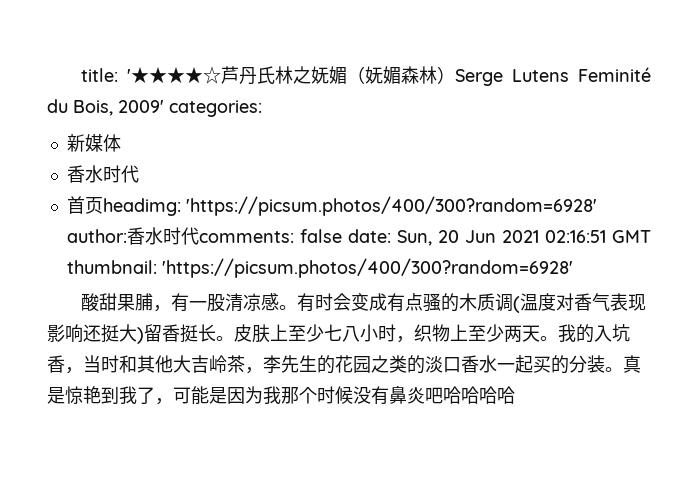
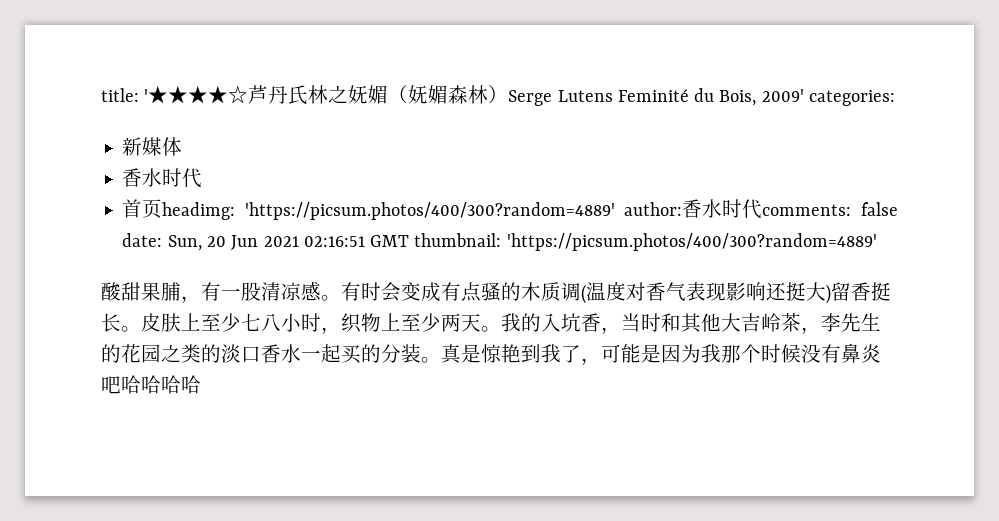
- 首页headimg: 'https://picsum.photos/400/300?random=6928' author:香水时代comments: false date: Sun, 20 Jun 2021 02:16:51 GMT thumbnail: 'https://picsum.photos/400/300?random=6928'
+ 首页headimg: 'https://picsum.photos/400/300?random=4889' author:香水时代comments: false date: Sun, 20 Jun 2021 02:16:51 GMT thumbnail: 'https://picsum.photos/400/300?random=4889'

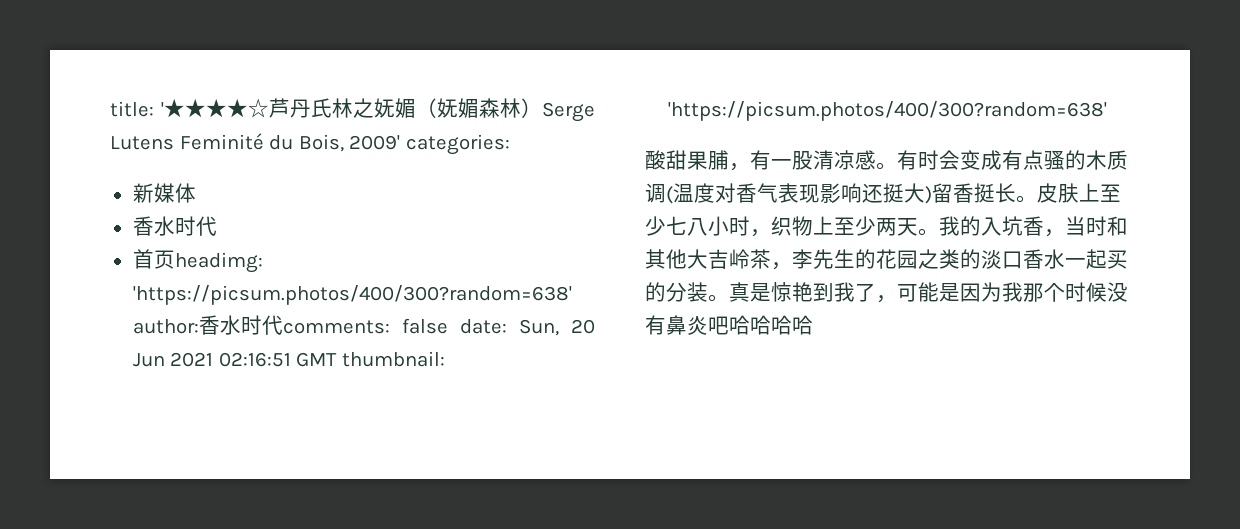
- 首页headimg: 'https://picsum.photos/400/300?random=4889' author:香水时代comments: false date: Sun, 20 Jun 2021 02:16:51 GMT thumbnail: 'https://picsum.photos/400/300?random=4889'
+ 首页headimg: 'https://picsum.photos/400/300?random=638' author:香水时代comments: false date: Sun, 20 Jun 2021 02:16:51 GMT thumbnail: 'https://picsum.photos/400/300?random=638'

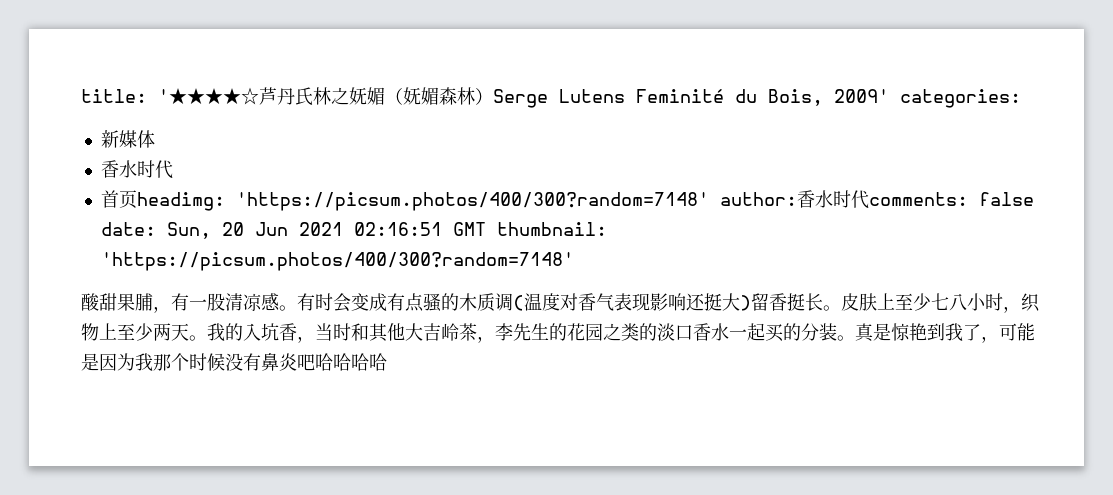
- 首页headimg: 'https://picsum.photos/400/300?random=638' author:香水时代comments: false date: Sun, 20 Jun 2021 02:16:51 GMT thumbnail: 'https://picsum.photos/400/300?random=638'
+ 首页headimg: 'https://picsum.photos/400/300?random=7148' author:香水时代comments: false date: Sun, 20 Jun 2021 02:16:51 GMT thumbnail: 'https://picsum.photos/400/300?random=7148'

